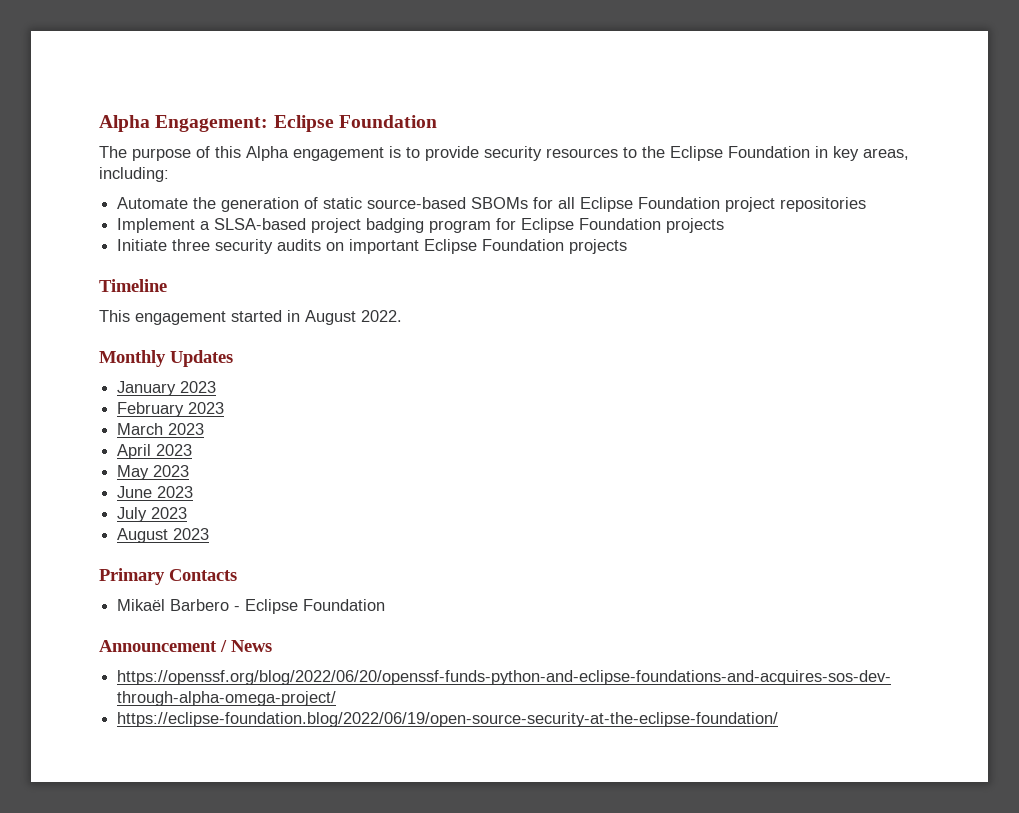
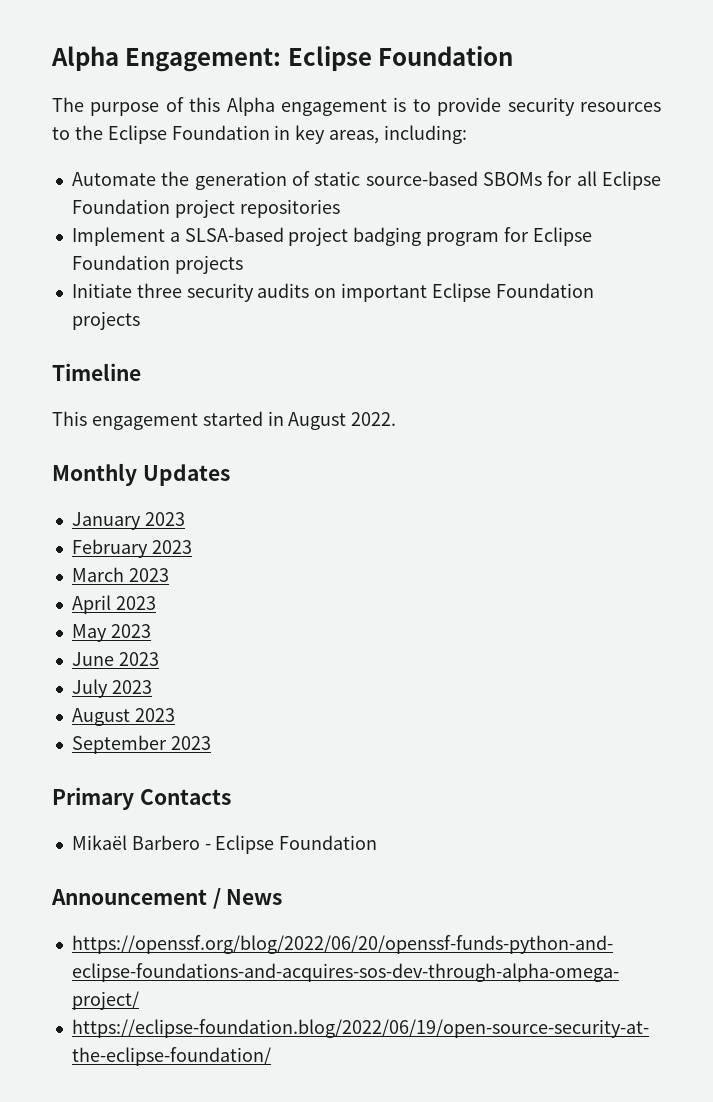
+ September 2023

